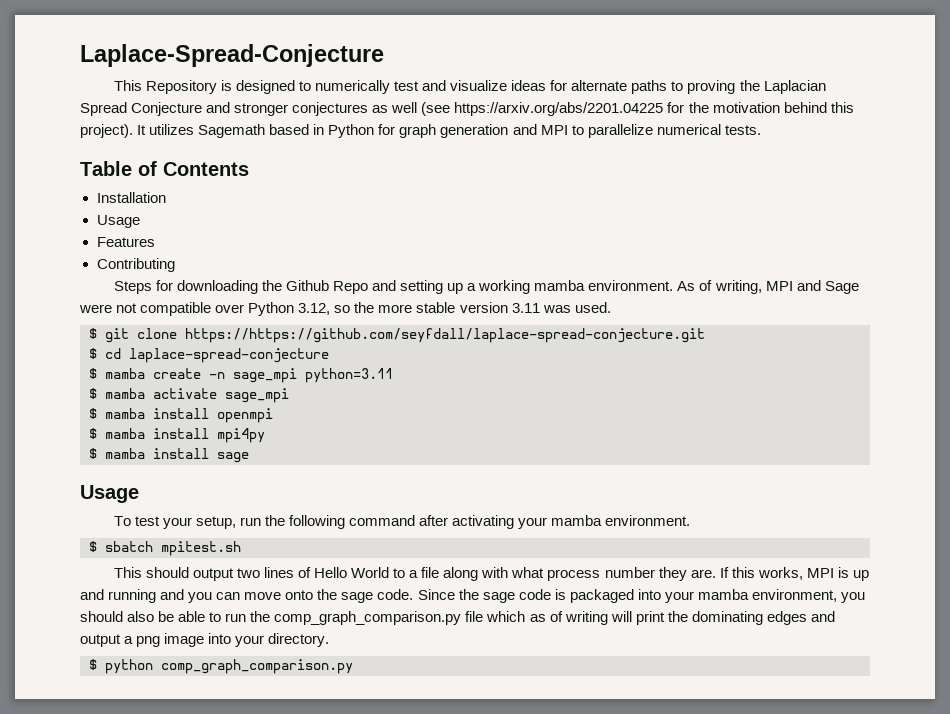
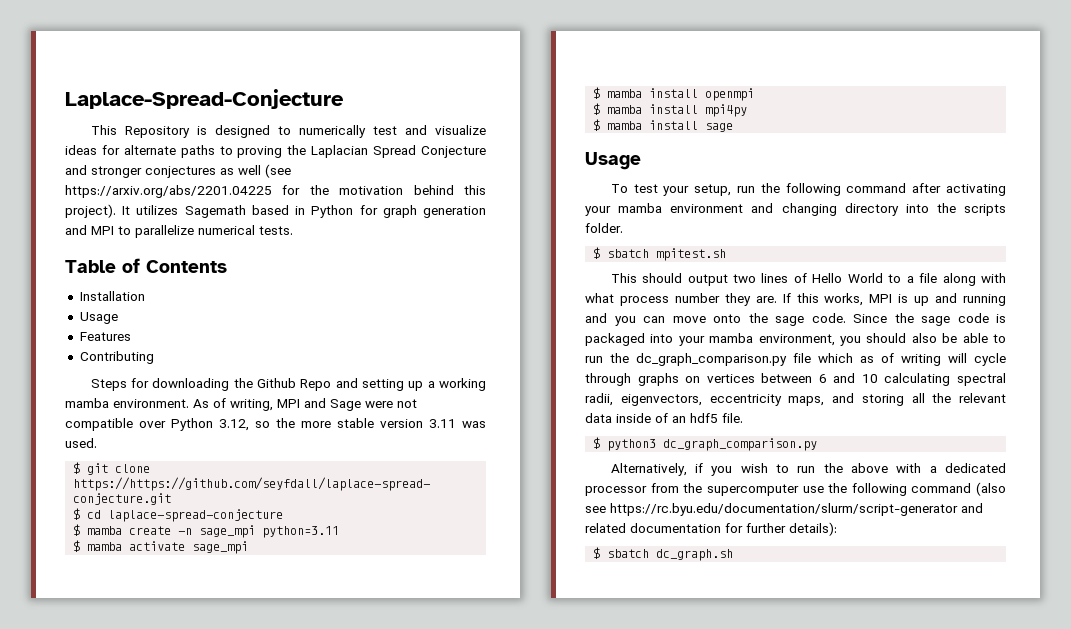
- To test your setup, run the following command after activating your mamba environment.
+ To test your setup, run the following command after activating your mamba environment and changing directory into the scripts folder.
- Since the sage code is packaged into your mamba environment, you should also be able to run the comp_graph_comparison.py file which as of writing will print the dominating edges and output a png image into your directory.
- $ python comp_graph_comparison.py
+ Since the sage code is packaged into your mamba environment, you should also be able to run the dc_graph_comparison.py file which as of writing will cycle through graphs on vertices between 6 and 10 calculating spectral radii, eigenvectors, eccentricity maps, and storing all the relevant data inside of an hdf5 file.
+ $ python3 dc_graph_comparison.py
+ Alternatively, if you wish to run the above with a dedicated processor from the supercomputer use the following command (also see https://rc.byu.edu/documentation/slurm/script-generator and related documentation for further details):
+ $ sbatch dc_graph.sh

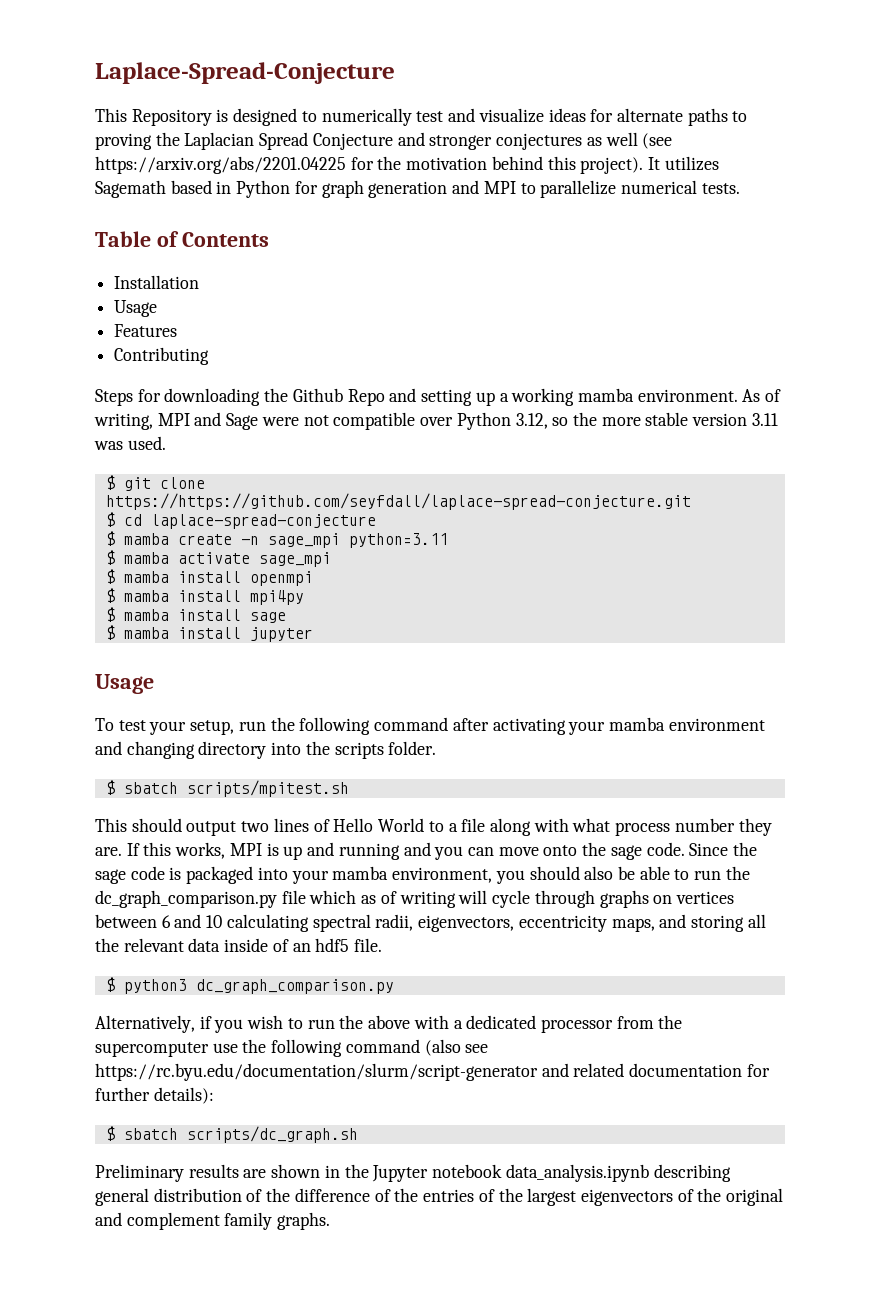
+ $ mamba install jupyter
- $ sbatch mpitest.sh
+ $ sbatch scripts/mpitest.sh
- $ sbatch dc_graph.sh
+ $ sbatch scripts/dc_graph.sh
+ Preliminary results are shown in the Jupyter notebook data_analysis.ipynb describing general distribution of the difference of the entries of the largest eigenvectors of the original and complement family graphs.

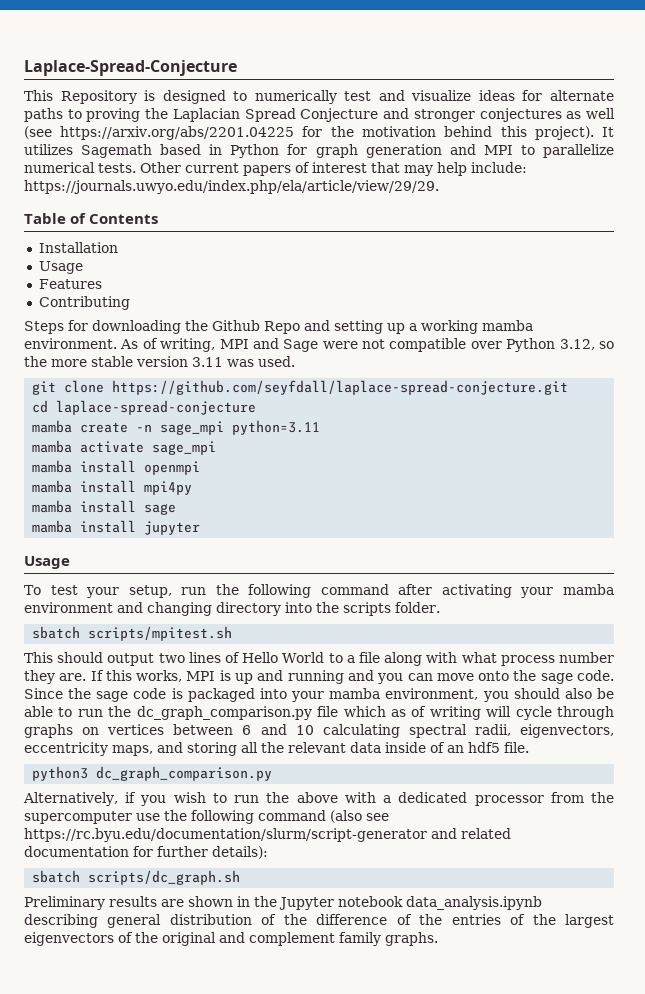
+ Other current papers of interest that may help include: https://journals.uwyo.edu/index.php/ela/article/view/29/29.
- $ git clone https://https://github.com/seyfdall/laplace-spread-conjecture.git
- $ cd laplace-spread-conjecture
+ git clone https://github.com/seyfdall/laplace-spread-conjecture.git
+ cd laplace-spread-conjecture
- $ mamba create -n sage_mpi python=3.11
+ mamba create -n sage_mpi python=3.11
- $ mamba activate sage_mpi
+ mamba activate sage_mpi
- $ mamba install openmpi
+ mamba install openmpi
- $ mamba install mpi4py
+ mamba install mpi4py
- $ mamba install sage
+ mamba install sage
- $ mamba install jupyter
+ mamba install jupyter
- $ sbatch scripts/mpitest.sh
+ sbatch scripts/mpitest.sh
- $ python3 dc_graph_comparison.py
+ python3 dc_graph_comparison.py
- $ sbatch scripts/dc_graph.sh
+ sbatch scripts/dc_graph.sh

